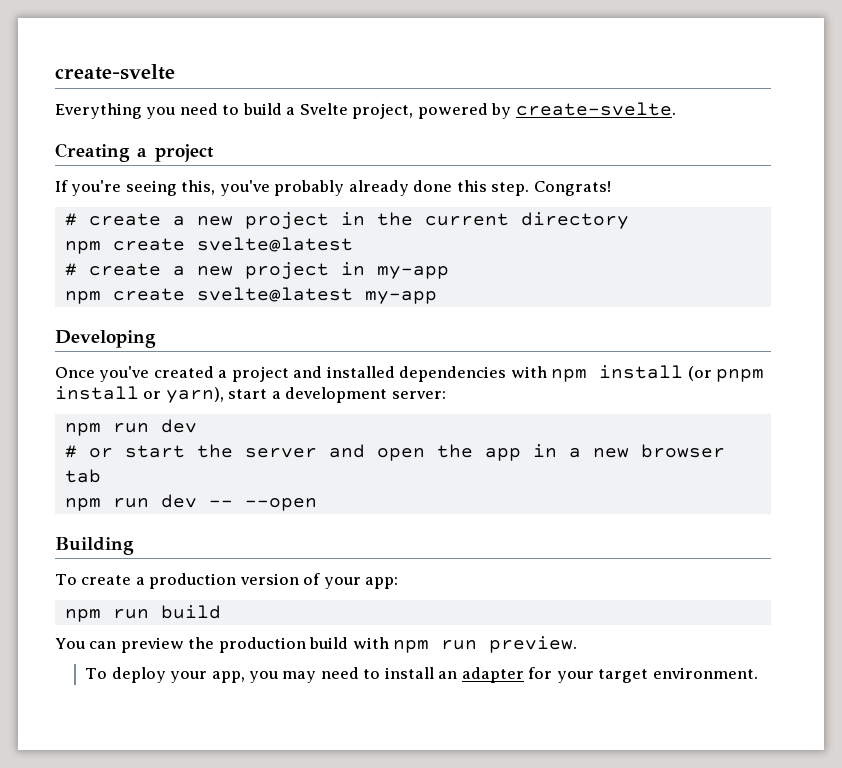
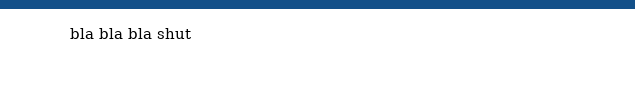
- create-svelte
- Everything you need to build a Svelte project, powered by create-svelte.
- Creating a project
- If you're seeing this, you've probably already done this step. Congrats!
- # create a new project in the current directory
- npm create svelte@latest
- # create a new project in my-app
- npm create svelte@latest my-app
- Developing
- Once you've created a project and installed dependencies with npm install (or pnpm install or yarn), start a development server:
- npm run dev
- # or start the server and open the app in a new browser tab
- npm run dev -- --open
- Building
- To create a production version of your app:
- npm run build
- You can preview the production build with npm run preview.
- To deploy your app, you may need to install an adapter for your target environment.
+ bla bla bla shut

